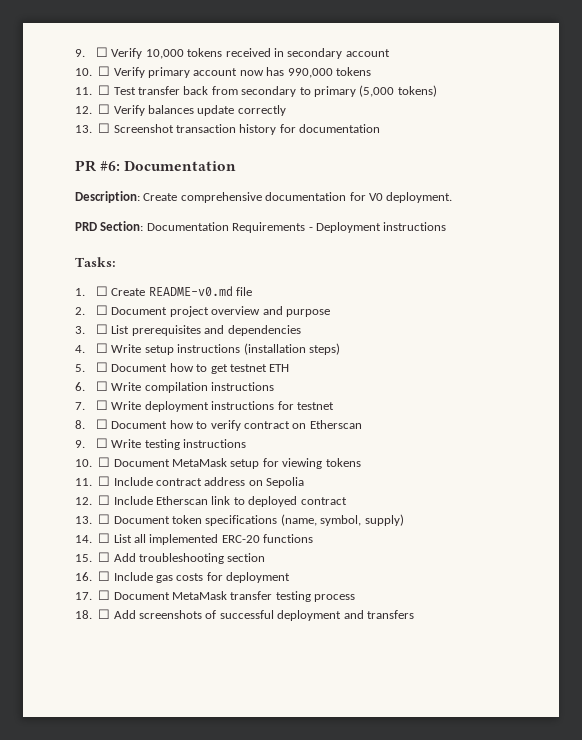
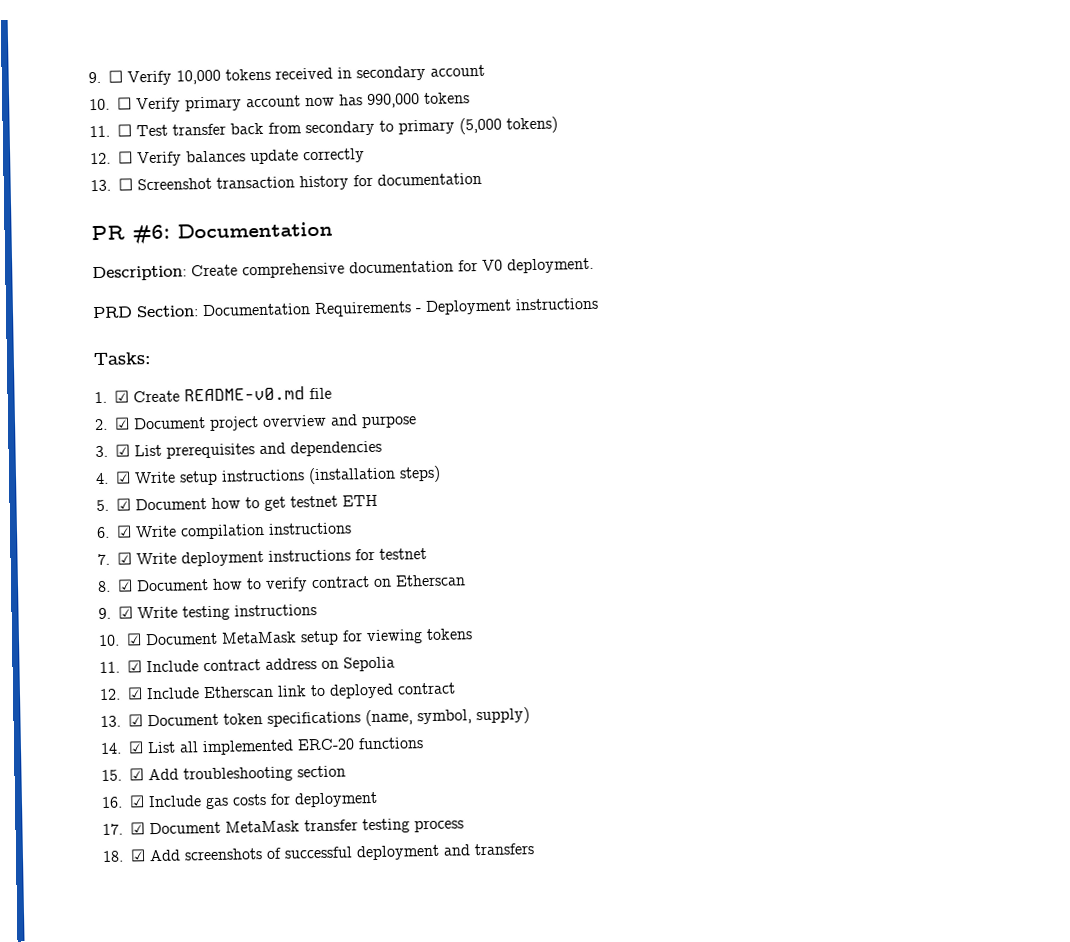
- 1. ☐ Create README-v0.md file
+ 1. ☑ Create README-v0.md file
- 2. ☐ Document project overview and purpose
+ 2. ☑ Document project overview and purpose
- 3. ☐ List prerequisites and dependencies
+ 3. ☑ List prerequisites and dependencies
- 4. ☐ Write setup instructions (installation steps)
+ 4. ☑ Write setup instructions (installation steps)
- 5. ☐ Document how to get testnet ETH
+ 5. ☑ Document how to get testnet ETH
- 6. ☐ Write compilation instructions
+ 6. ☑ Write compilation instructions
- 7. ☐ Write deployment instructions for testnet
+ 7. ☑ Write deployment instructions for testnet
- 8. ☐ Document how to verify contract on Etherscan
+ 8. ☑ Document how to verify contract on Etherscan
- 9. ☐ Write testing instructions
+ 9. ☑ Write testing instructions
- 10. ☐ Document MetaMask setup for viewing tokens
+ 10. ☑ Document MetaMask setup for viewing tokens
- 11. ☐ Include contract address on Sepolia
+ 11. ☑ Include contract address on Sepolia
- 12. ☐ Include Etherscan link to deployed contract
+ 12. ☑ Include Etherscan link to deployed contract
- 13. ☐ Document token specifications (name, symbol, supply)
+ 13. ☑ Document token specifications (name, symbol, supply)
- 14. ☐ List all implemented ERC-20 functions
+ 14. ☑ List all implemented ERC-20 functions
- 15. ☐ Add troubleshooting section
+ 15. ☑ Add troubleshooting section
- 16. ☐ Include gas costs for deployment
+ 16. ☑ Include gas costs for deployment
- 17. ☐ Document MetaMask transfer testing process
+ 17. ☑ Document MetaMask transfer testing process
- 18. ☐ Add screenshots of successful deployment and transfers
+ 18. ☑ Add screenshots of successful deployment and transfers

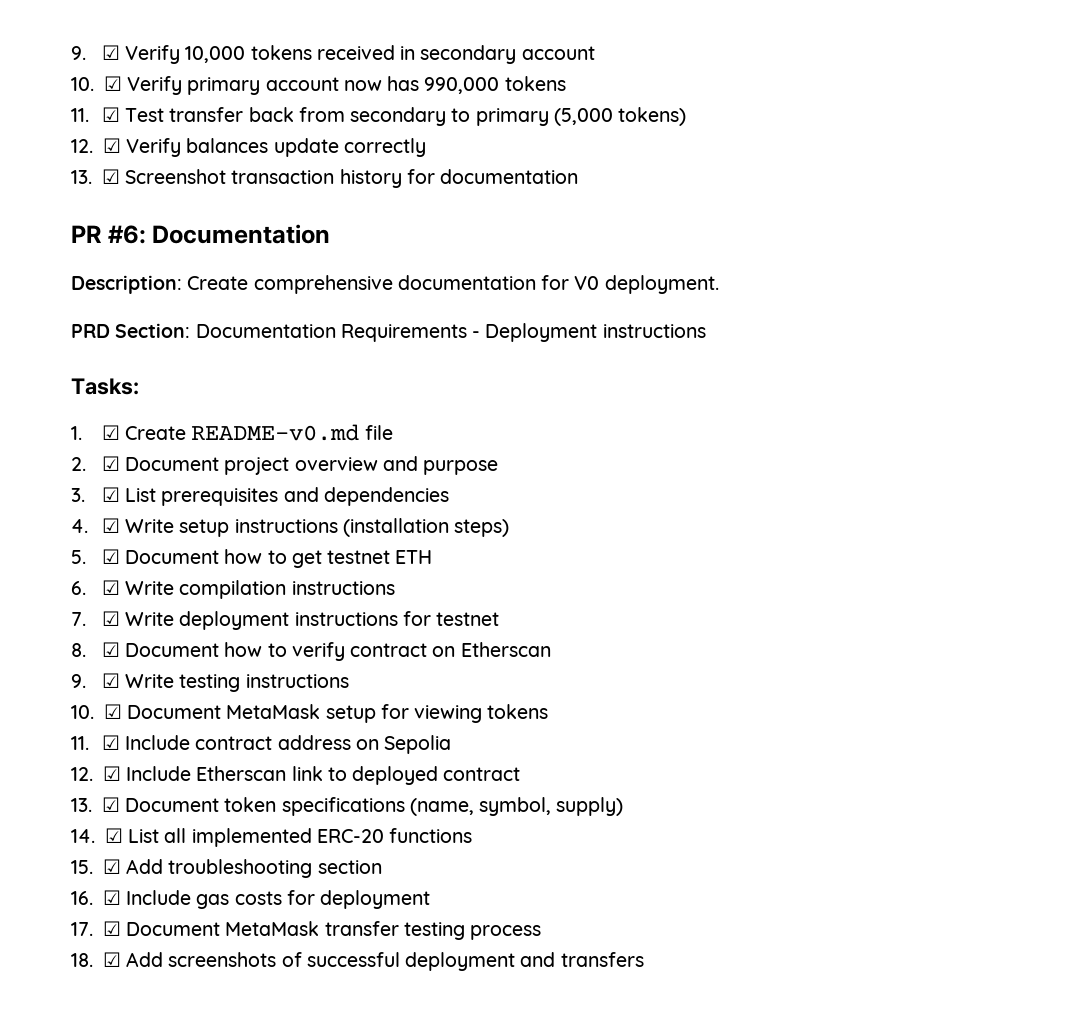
- 9. ☐ Verify 10,000 tokens received in secondary account
+ 9. ☑ Verify 10,000 tokens received in secondary account
- 10. ☐ Verify primary account now has 990,000 tokens
+ 10. ☑ Verify primary account now has 990,000 tokens
- 11. ☐ Test transfer back from secondary to primary (5,000 tokens)
+ 11. ☑ Test transfer back from secondary to primary (5,000 tokens)
- 12. ☐ Verify balances update correctly
+ 12. ☑ Verify balances update correctly
- 13. ☐ Screenshot transaction history for documentation
+ 13. ☑ Screenshot transaction history for documentation

